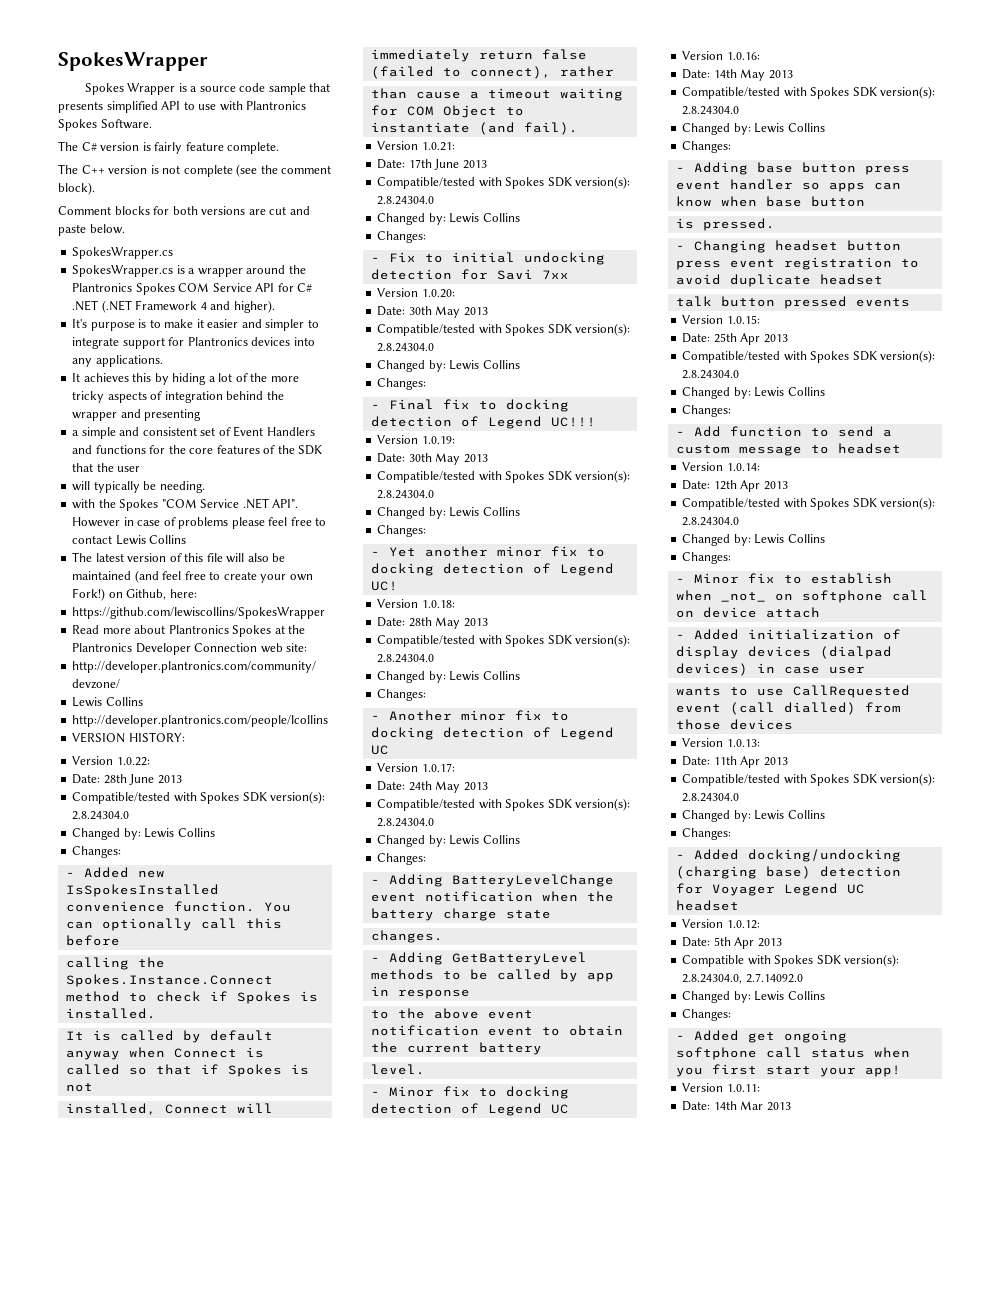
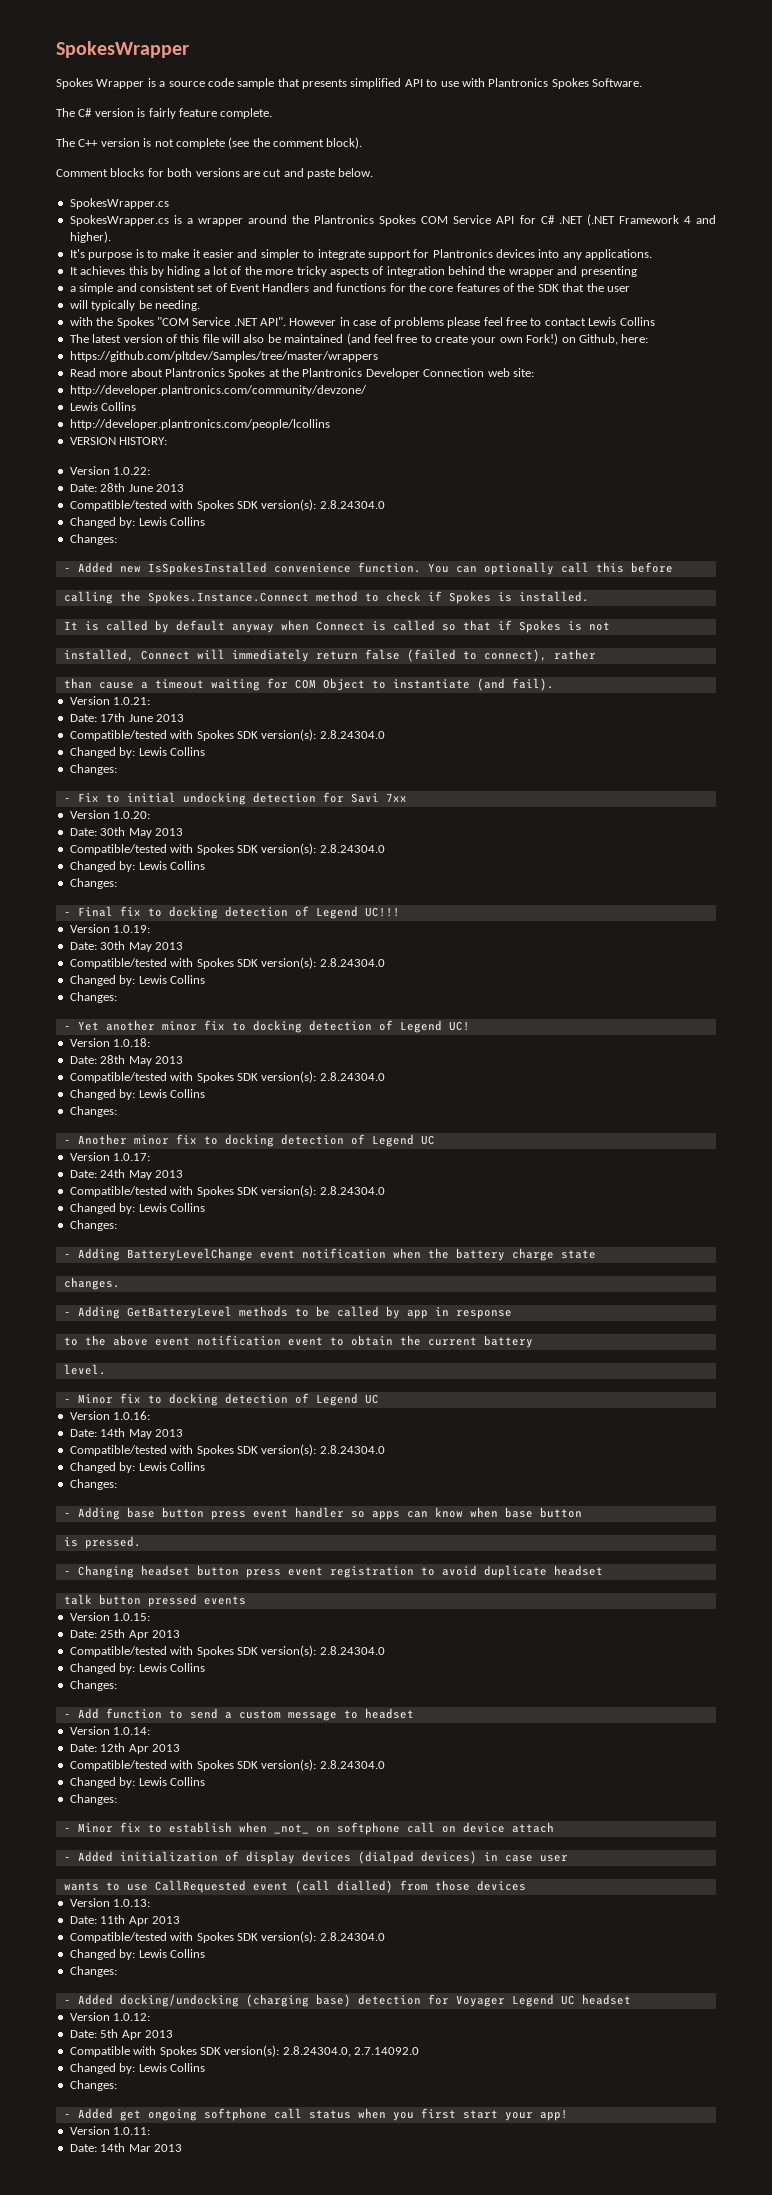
- https://github.com/lewiscollins/SpokesWrapper
+ https://github.com/pltdev/Samples/tree/master/wrappers

